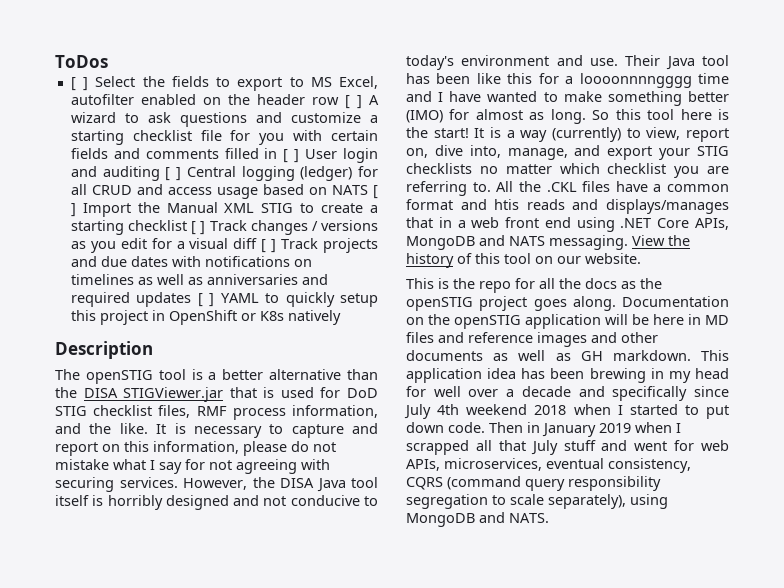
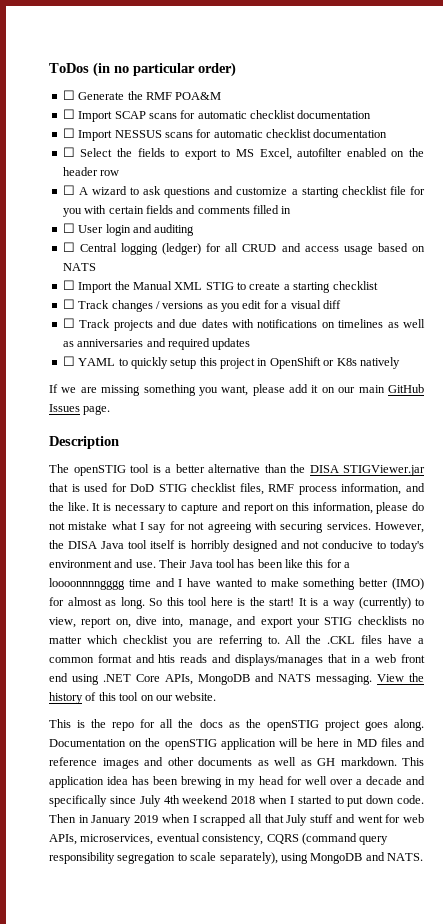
- ToDos
- [ ] Select the fields to export to MS Excel, autofilter enabled on the header row [ ] A wizard to ask questions and customize a starting checklist file for you with certain fields and comments filled in [ ] User login and auditing [ ] Central logging (ledger) for all CRUD and access usage based on NATS [ ] Import the Manual XML STIG to create a starting checklist [ ] Track changes / versions as you edit for a visual diff [ ] Track projects and due dates with notifications on timelines as well as anniversaries and required updates [ ] YAML to quickly setup this project in OpenShift or K8s natively
+ ToDos (in no particular order)
+ ☐ Generate the RMF POA&M
+ ☐ Import SCAP scans for automatic checklist documentation
+ ☐ Import NESSUS scans for automatic checklist documentation
+ ☐ Select the fields to export to MS Excel, autofilter enabled on the header row
+ ☐ A wizard to ask questions and customize a starting checklist file for you with certain fields and comments filled in
+ ☐ User login and auditing
+ ☐ Central logging (ledger) for all CRUD and access usage based on NATS
+ ☐ Import the Manual XML STIG to create a starting checklist
+ ☐ Track changes / versions as you edit for a visual diff
+ ☐ Track projects and due dates with notifications on timelines as well as anniversaries and required updates
+ ☐ YAML to quickly setup this project in OpenShift or K8s natively
+ If we are missing something you want, please add it on our main GitHub Issues page.

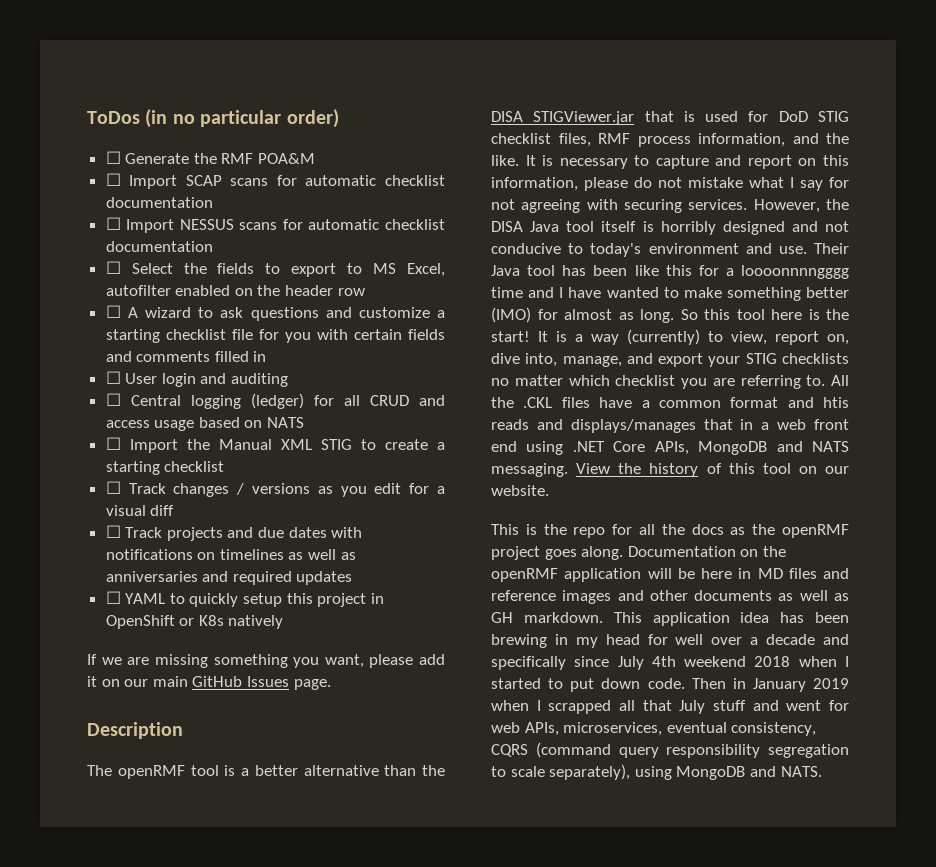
- The openSTIG tool is a better alternative than the DISA STIGViewer.jar that is used for DoD STIG checklist files, RMF process information, and the like.
+ The openRMF tool is a better alternative than the DISA STIGViewer.jar that is used for DoD STIG checklist files, RMF process information, and the like.
- This is the repo for all the docs as the openSTIG project goes along.
+ This is the repo for all the docs as the openRMF project goes along.
- Documentation on the openSTIG application will be here in MD files and reference images and other documents as well as GH markdown.
+ Documentation on the openRMF application will be here in MD files and reference images and other documents as well as GH markdown.

